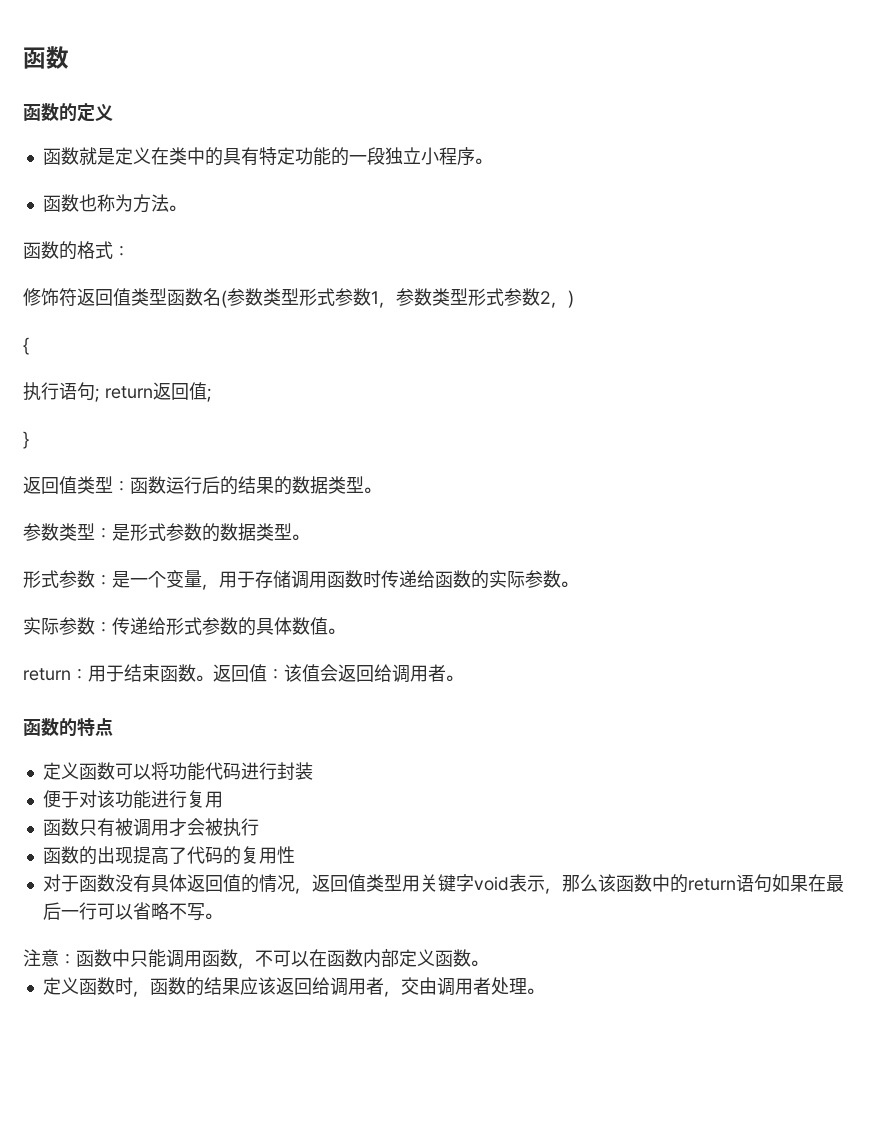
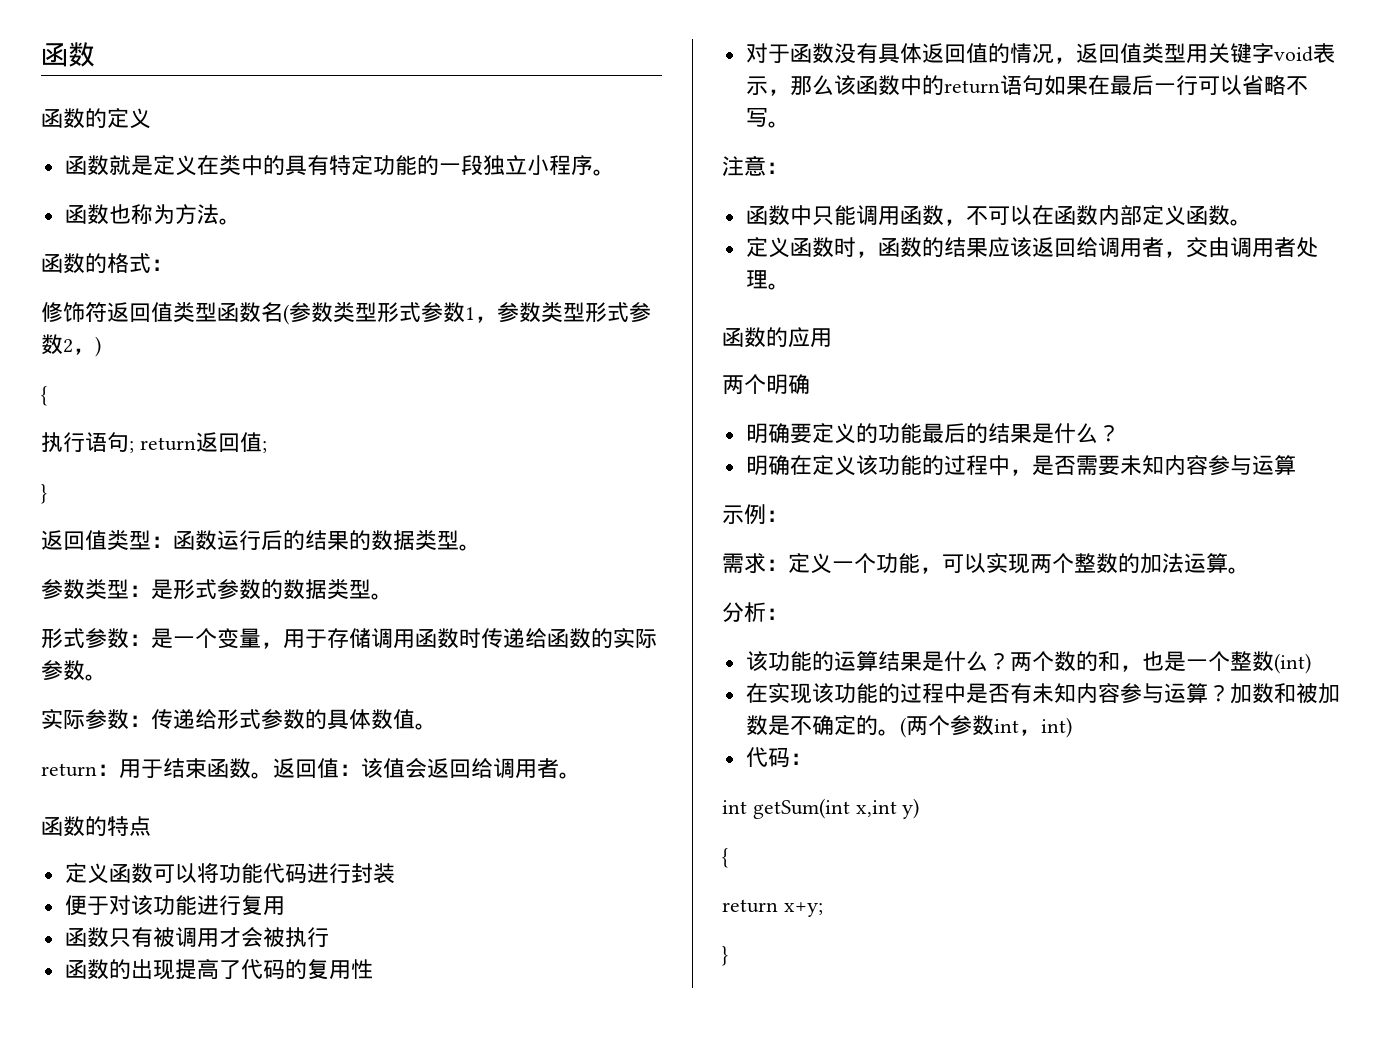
- 注意：函数中只能调用函数，不可以在函数内部定义函数。
+ 注意：
+ 函数中只能调用函数，不可以在函数内部定义函数。
+ 函数的应用
+ 两个明确
+ 明确要定义的功能最后的结果是什么？
+ 明确在定义该功能的过程中，是否需要未知内容参与运算
+ 示例：
+ 需求：定义一个功能，可以实现两个整数的加法运算。
+ 分析：
+ 该功能的运算结果是什么？两个数的和，也是一个整数(int)
+ 在实现该功能的过程中是否有未知内容参与运算？加数和被加数是不确定的。(两个参数int，int)
+ 代码：
+ int getSum(int x,int y)
+ {
+ return x+y;
+ }

